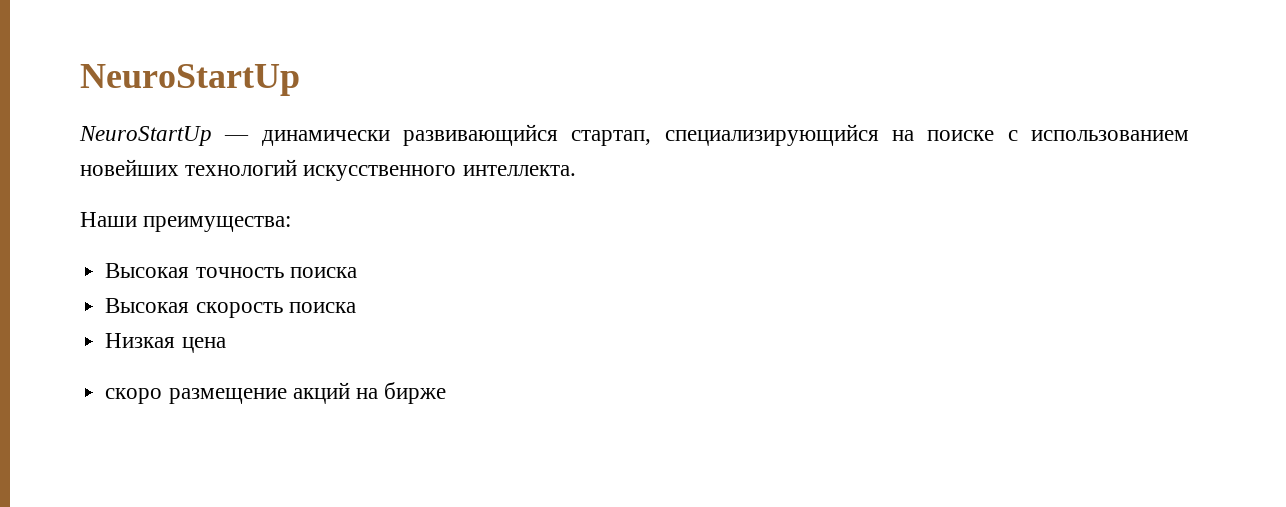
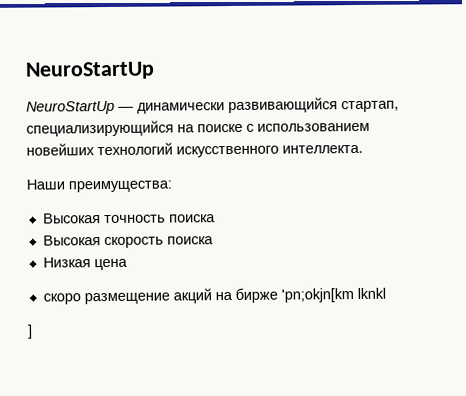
- скоро размещение акций на бирже
+ скоро размещение акций на бирже 'pn;okjn[km lknkl
+ ]

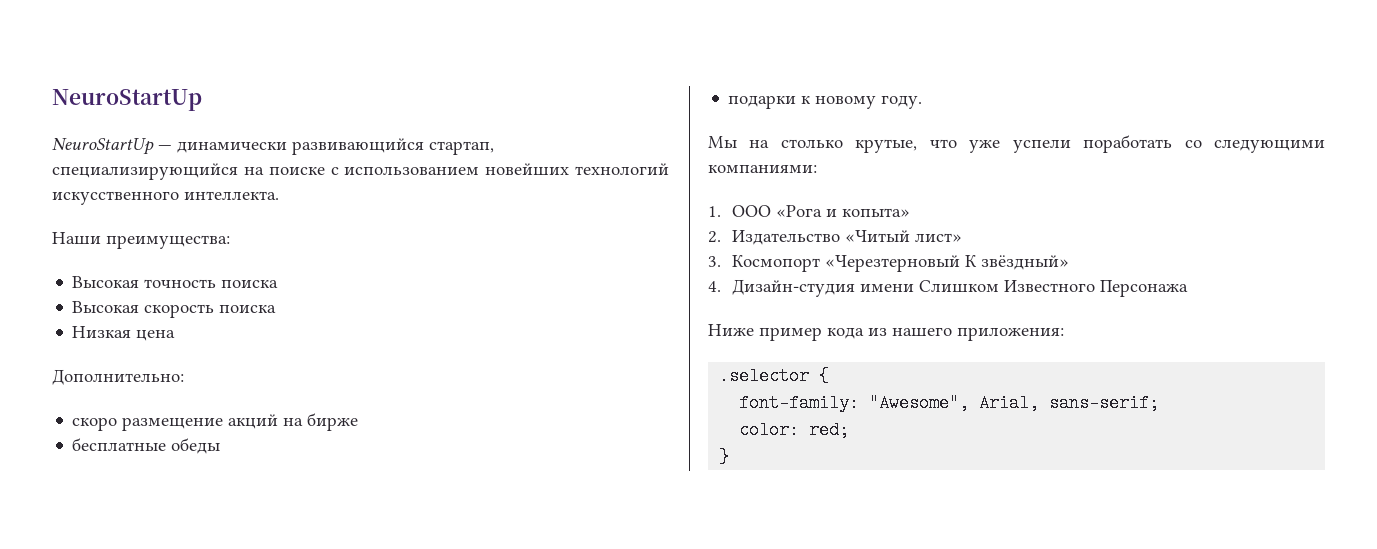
+ Дополнительно:
- скоро размещение акций на бирже 'pn;okjn[km lknkl
- ]
+ скоро размещение акций на бирже
+ бесплатные обеды
+ подарки к новому году.
+ Мы на столько крутые, что уже успели поработать со следующими компаниями:
+ 1. ООО «Рога и копыта»
+ 2. Издательство «Читый лист»
+ 3. Космопорт «Черезтерновый К звёздный»
+ 4. Дизайн-студия имени Слишком Известного Персонажа
+ Ниже пример кода из нашего приложения:
+ .selector {
+ font-family: "Awesome", Arial, sans-serif;
+ color: red;
+ }

